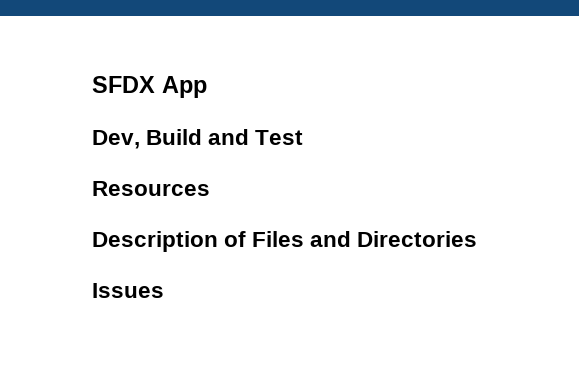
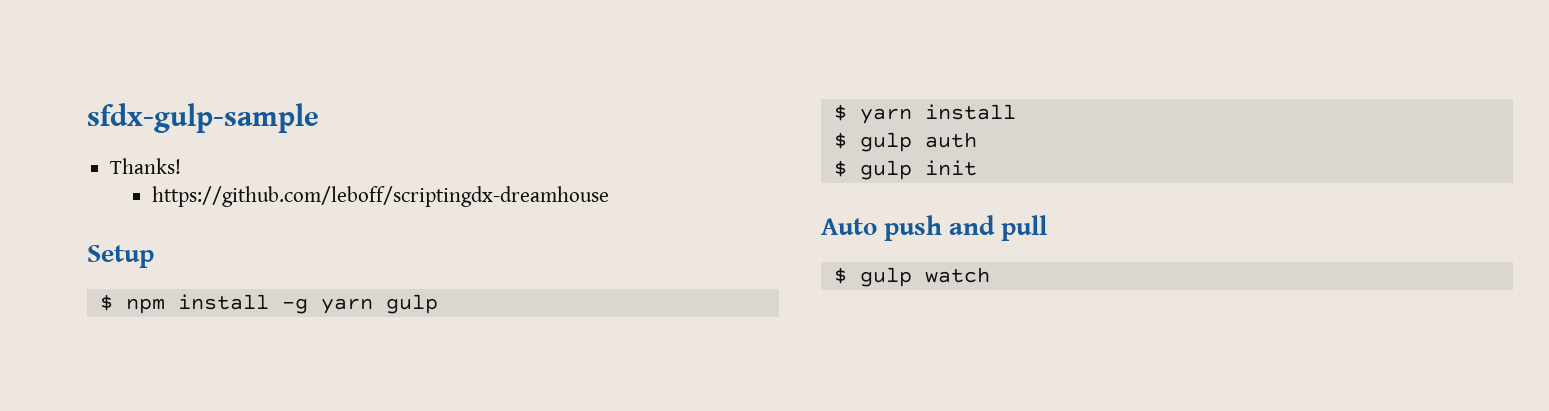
- SFDX App
- Dev, Build and Test
- Resources
- Description of Files and Directories
- Issues
+ sfdx-gulp-sample
+ Thanks!
+ https://github.com/leboff/scriptingdx-dreamhouse
+ Setup
+ $ npm install -g yarn gulp
+ $ yarn install
+ $ gulp auth
+ $ gulp init
+ Auto push and pull
+ $ gulp watch

